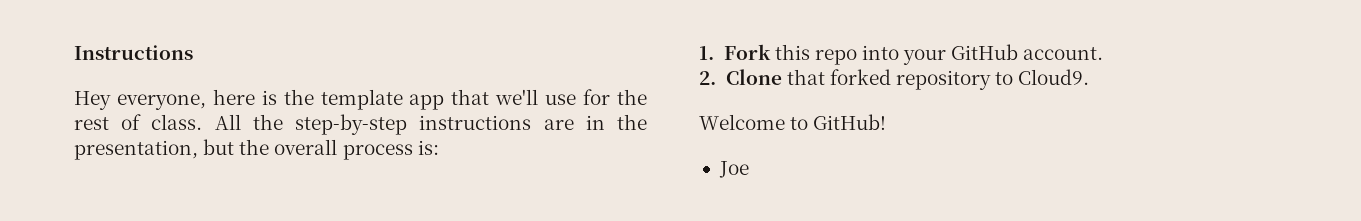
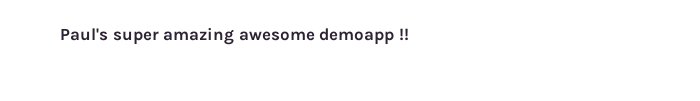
- Instructions
- Hey everyone, here is the template app that we'll use for the rest of class. All the step-by-step instructions are in the presentation, but the overall process is:
- 1. Fork this repo into your GitHub account.
- 2. Clone that forked repository to Cloud9.
- Welcome to GitHub!
- Joe
+ Paul's super amazing awesome demoapp !!

